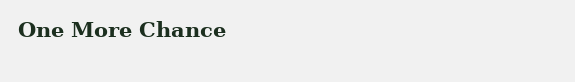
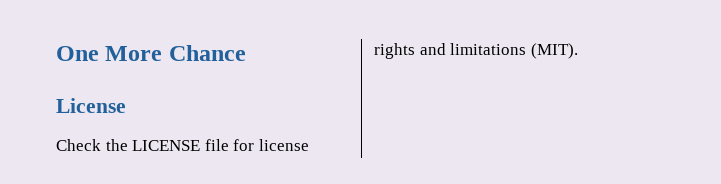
+ License
+ Check the LICENSE file for license rights and limitations (MIT).

